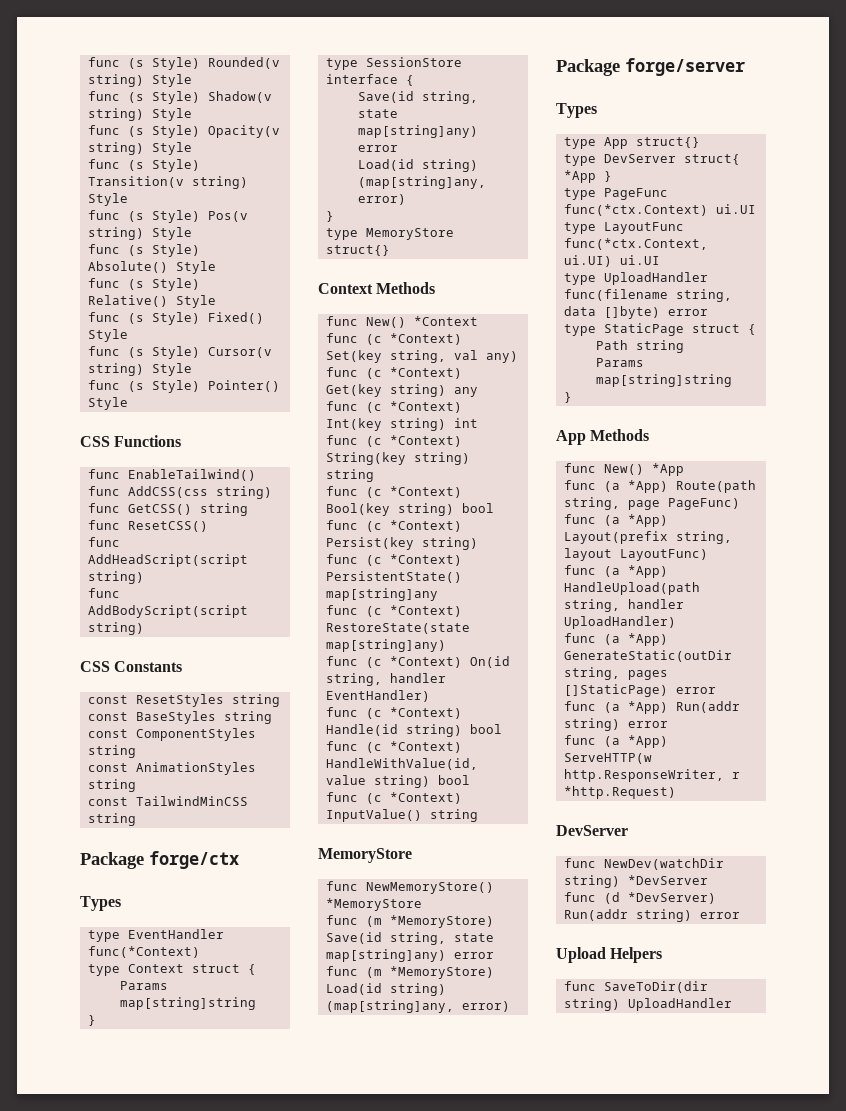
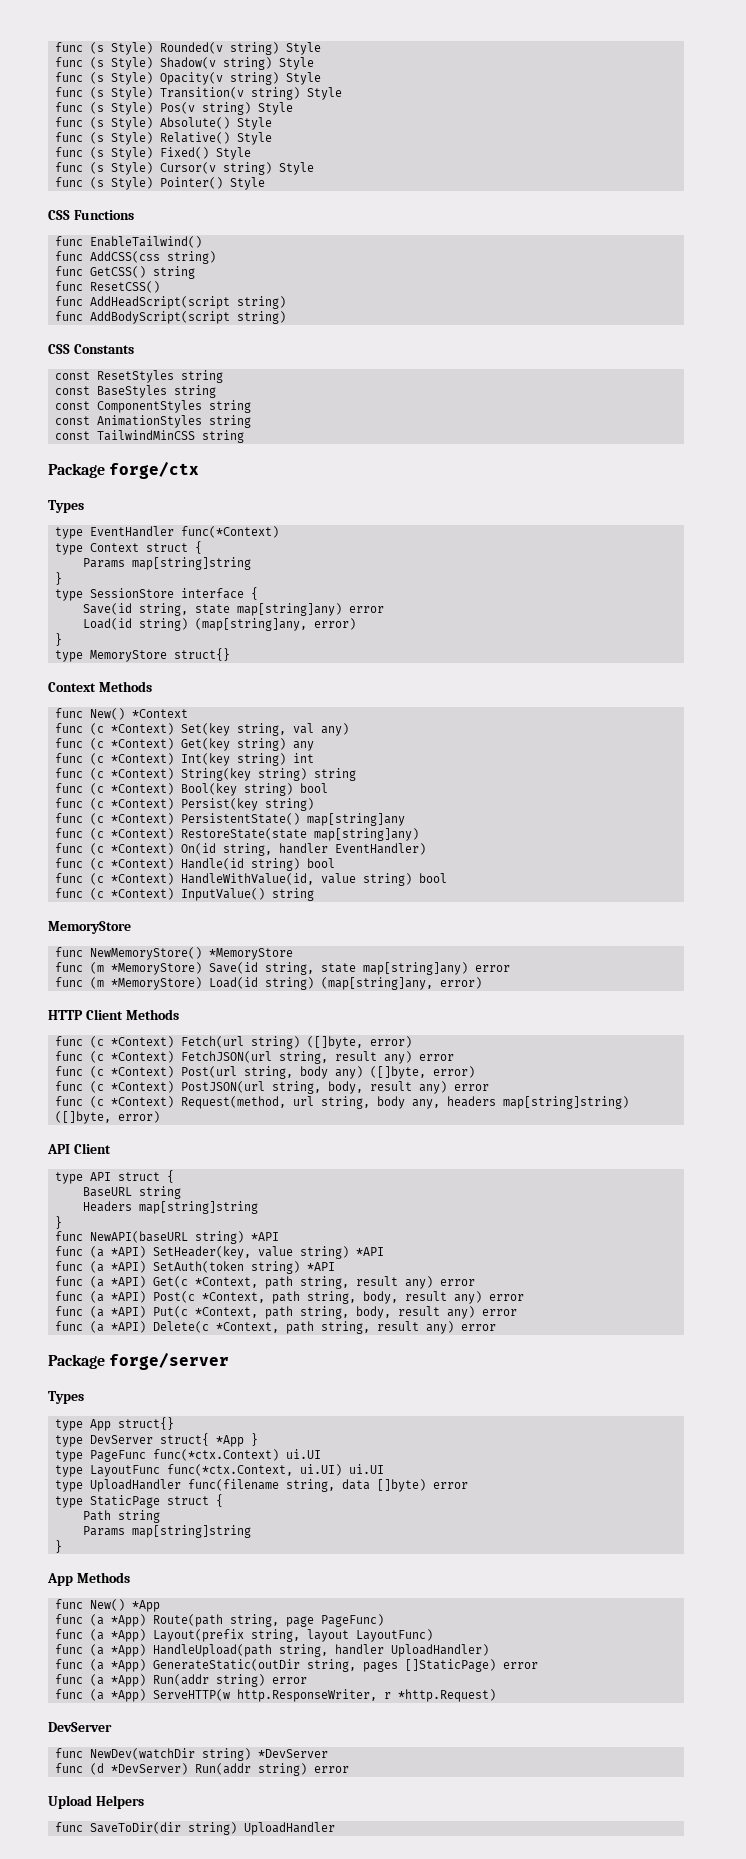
+ HTTP Client Methods
+ func (c *Context) Fetch(url string) ([]byte, error)
+ func (c *Context) FetchJSON(url string, result any) error
+ func (c *Context) Post(url string, body any) ([]byte, error)
+ func (c *Context) PostJSON(url string, body, result any) error
+ func (c *Context) Request(method, url string, body any, headers map[string]string) ([]byte, error)
+ API Client
+ type API struct {
+ BaseURL string
+ Headers map[string]string
+ }
+ func NewAPI(baseURL string) *API
+ func (a *API) SetHeader(key, value string) *API
+ func (a *API) SetAuth(token string) *API
+ func (a *API) Get(c *Context, path string, result any) error
+ func (a *API) Post(c *Context, path string, body, result any) error
+ func (a *API) Put(c *Context, path string, body, result any) error
+ func (a *API) Delete(c *Context, path string, result any) error

